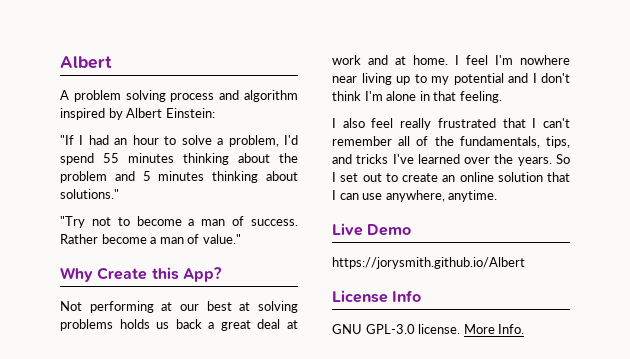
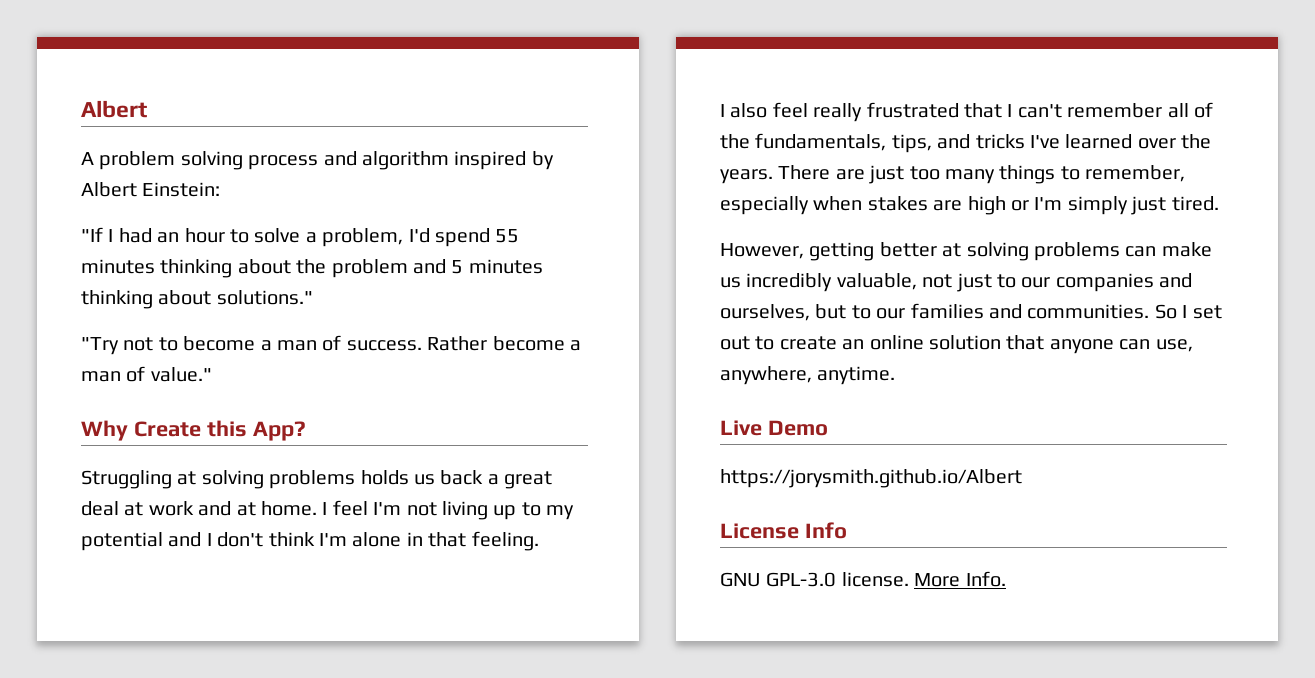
- Not performing at our best at solving problems holds us back a great deal at work and at home.
+ Struggling at solving problems holds us back a great deal at work and at home.
- I feel I'm nowhere near living up to my potential and I don't think I'm alone in that feeling.
+ I feel I'm not living up to my potential and I don't think I'm alone in that feeling.
+ There are just too many things to remember, especially when stakes are high or I'm simply just tired.
+ However, getting better at solving problems can make us incredibly valuable, not just to our companies and ourselves, but to our families and communities.
- So I set out to create an online solution that I can use anywhere, anytime.
+ So I set out to create an online solution that anyone can use, anywhere, anytime.

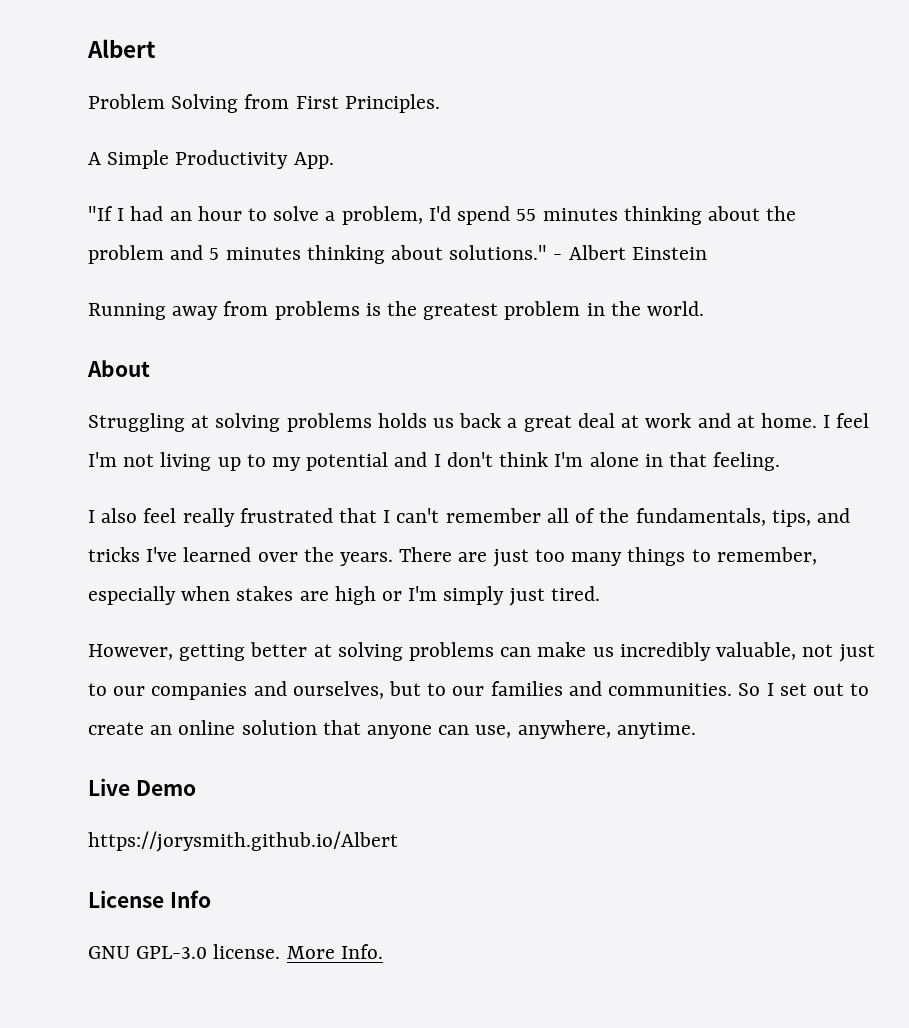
- A problem solving process and algorithm inspired by Albert Einstein:
+ Problem Solving from First Principles.
+ A Simple Productivity App.
- "If I had an hour to solve a problem, I'd spend 55 minutes thinking about the problem and 5 minutes thinking about solutions."
- "Try not to become a man of success. Rather become a man of value."
- Why Create this App?
+ "If I had an hour to solve a problem, I'd spend 55 minutes thinking about the problem and 5 minutes thinking about solutions." - Albert Einstein
+ Running away from problems is the greatest problem in the world.
+ About

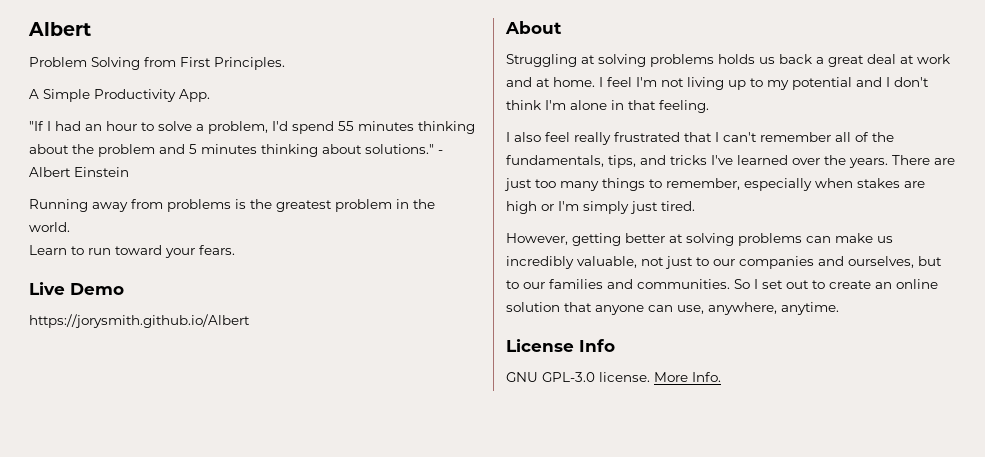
+ Learn to run toward your fears.
+ Live Demo
+ https://jorysmith.github.io/Albert
- Live Demo
- https://jorysmith.github.io/Albert

